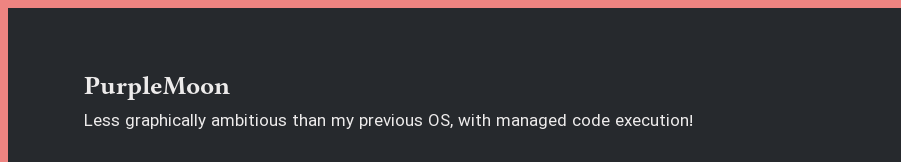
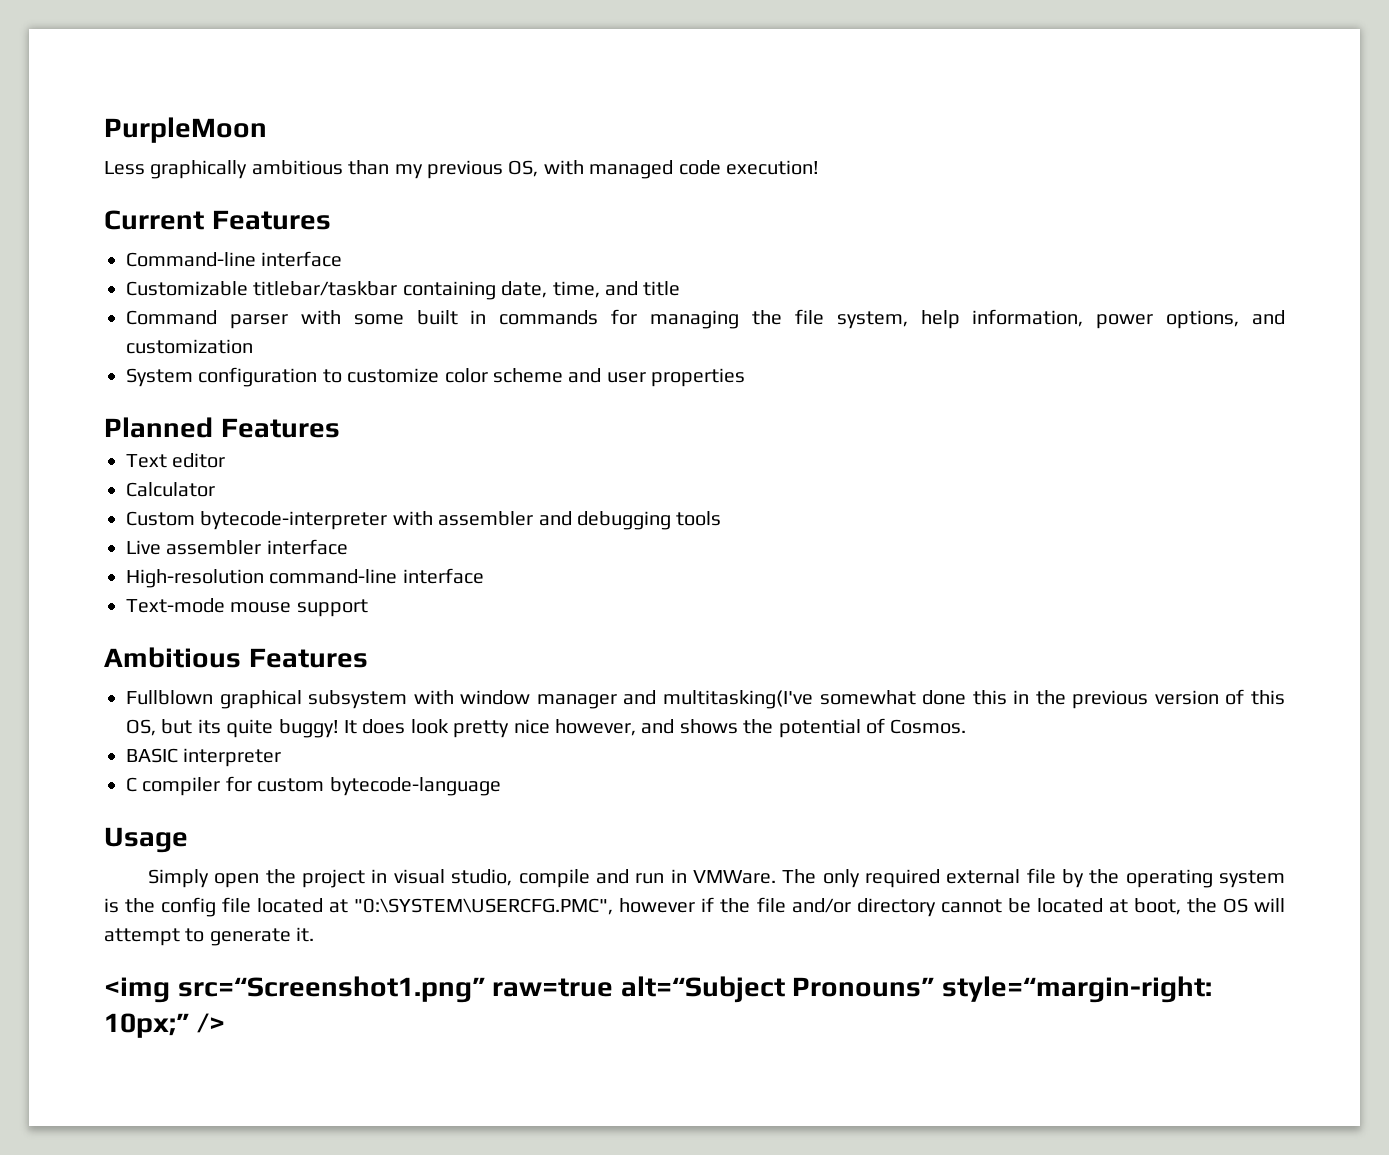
+ Current Features
+ Command-line interface
+ Customizable titlebar/taskbar containing date, time, and title
+ Command parser with some built in commands for managing the file system, help information, power options, and customization
+ System configuration to customize color scheme and user properties
+ Planned Features
+ Text editor
+ Calculator
+ Custom bytecode-interpreter with assembler and debugging tools
+ Live assembler interface
+ High-resolution command-line interface
+ Text-mode mouse support
+ Ambitious Features
+ Fullblown graphical subsystem with window manager and multitasking(I've somewhat done this in the previous version of this OS, but its quite buggy! It does look pretty nice however, and shows the potential of Cosmos.
+ BASIC interpreter
+ C compiler for custom bytecode-language
+ Usage
+ Simply open the project in visual studio, compile and run in VMWare. The only required external file by the operating system is the config file located at "0:\SYSTEM\USERCFG.PMC", however if the file and/or directory cannot be located at boot, the OS will attempt to generate it.
+ <img src=“Screenshot1.png” raw=true alt=“Subject Pronouns” style=“margin-right: 10px;” />

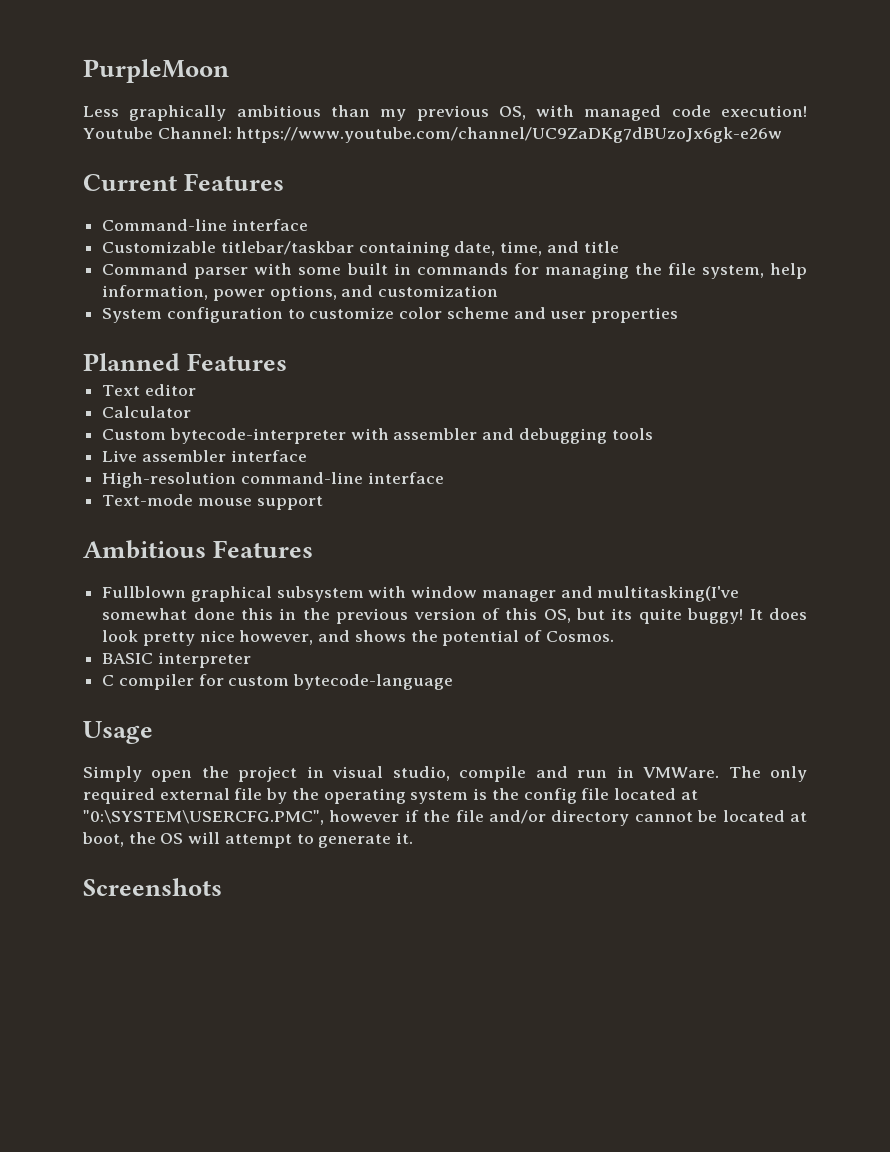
+ Youtube Channel: https://www.youtube.com/channel/UC9ZaDKg7dBUzoJx6gk-e26w
- <img src=“Screenshot1.png” raw=true alt=“Subject Pronouns” style=“margin-right: 10px;” />
+ Screenshots

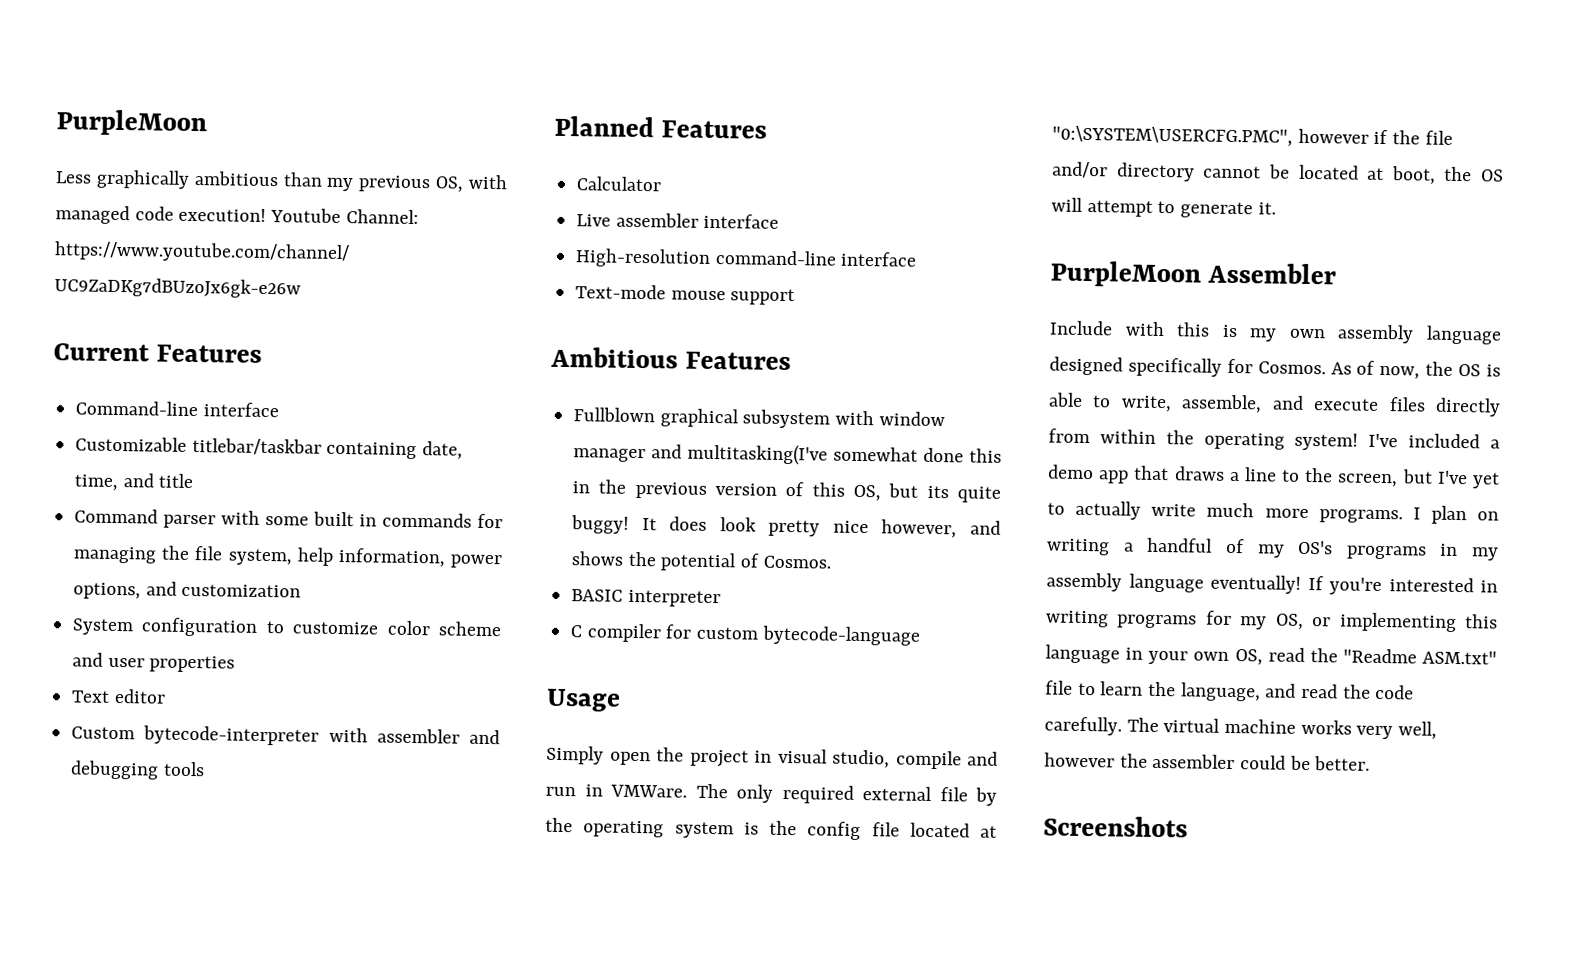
- Planned Features
- Calculator
+ Planned Features
+ Calculator
+ PurpleMoon Assembler
+ Include with this is my own assembly language designed specifically for Cosmos. As of now, the OS is able to write, assemble, and execute files directly from within the operating system! I've included a demo app that draws a line to the screen, but I've yet to actually write much more programs. I plan on writing a handful of my OS's programs in my assembly language eventually! If you're interested in writing programs for my OS, or implementing this language in your own OS, read the "Readme ASM.txt" file to learn the language, and read the code carefully. The virtual machine works very well, however the assembler could be better.

